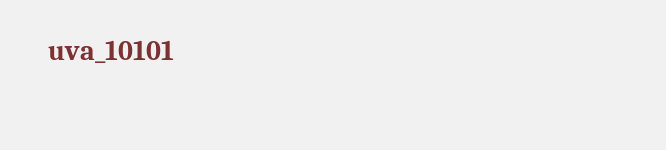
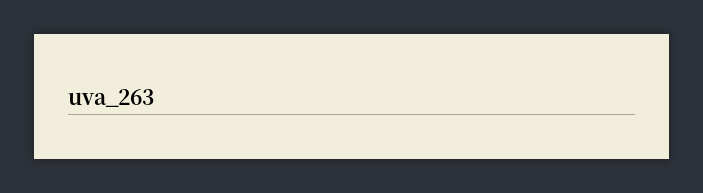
- uva_10101
+ uva_263

